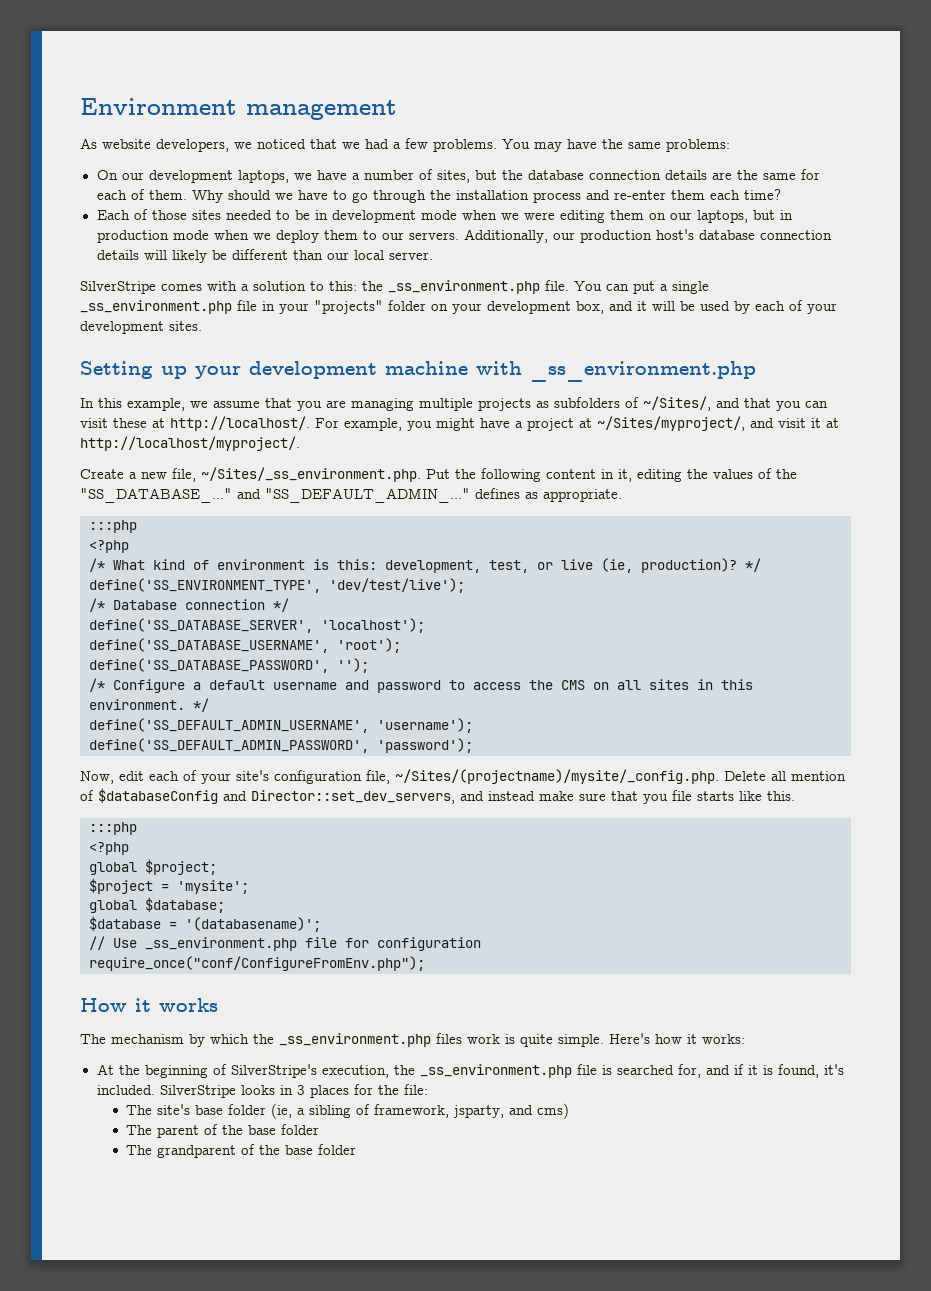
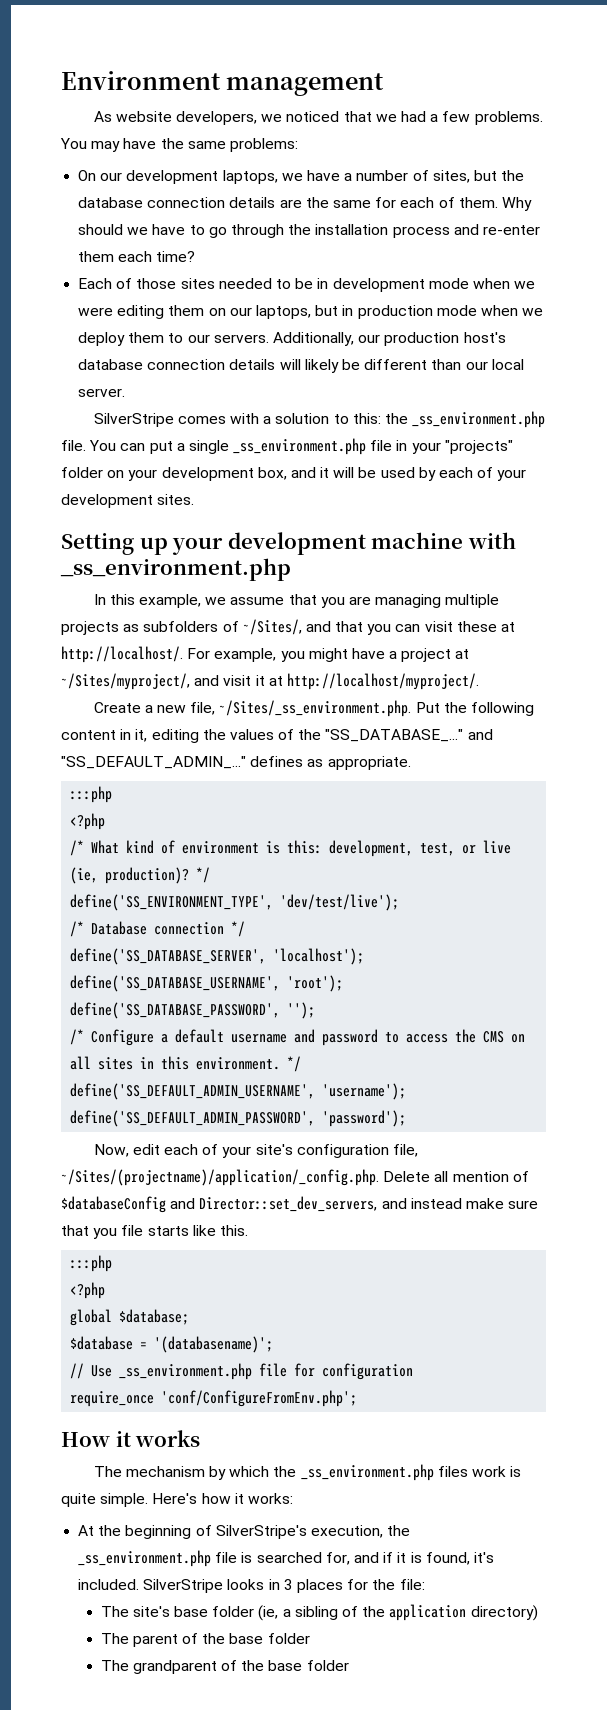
- Now, edit each of your site's configuration file, ~/Sites/(projectname)/mysite/_config.php. Delete all mention of $databaseConfig and Director::set_dev_servers, and instead make sure that you file starts like this.
+ Now, edit each of your site's configuration file, ~/Sites/(projectname)/application/_config.php. Delete all mention of $databaseConfig and Director::set_dev_servers, and instead make sure that you file starts like this.
- global $project;
- $project = 'mysite';
- require_once("conf/ConfigureFromEnv.php");
+ require_once 'conf/ConfigureFromEnv.php';
- The site's base folder (ie, a sibling of framework, jsparty, and cms)
+ The site's base folder (ie, a sibling of the application directory)

